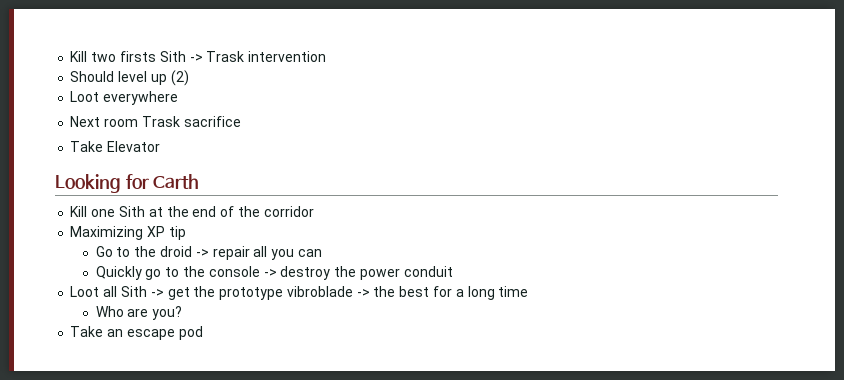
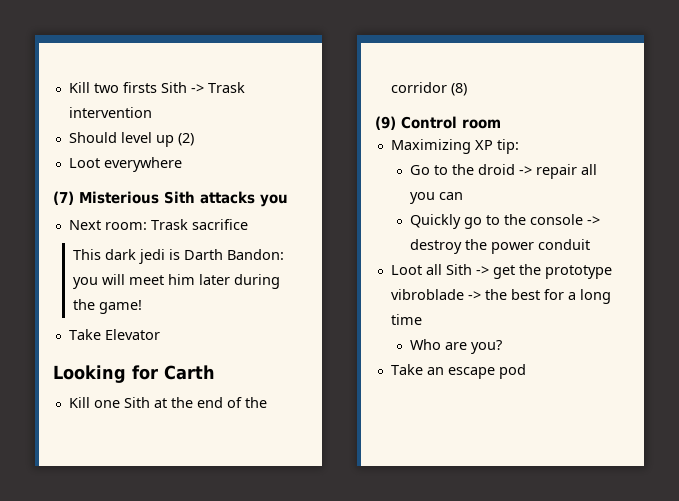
+ (7) Misterious Sith attacks you
- Next room Trask sacrifice
+ Next room: Trask sacrifice
+ This dark jedi is Darth Bandon: you will meet him later during the game!
- Kill one Sith at the end of the corridor
+ Kill one Sith at the end of the corridor (8)
+ (9) Control room
- Maximizing XP tip
+ Maximizing XP tip:

